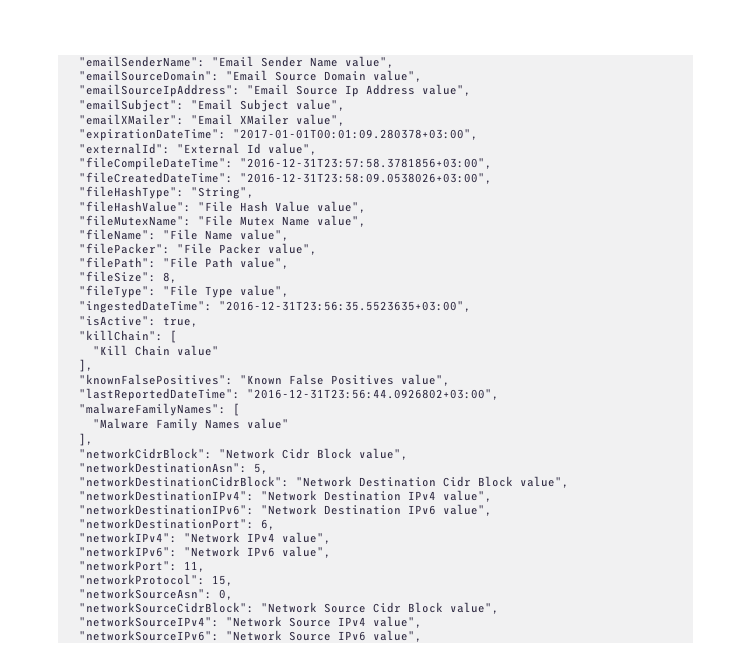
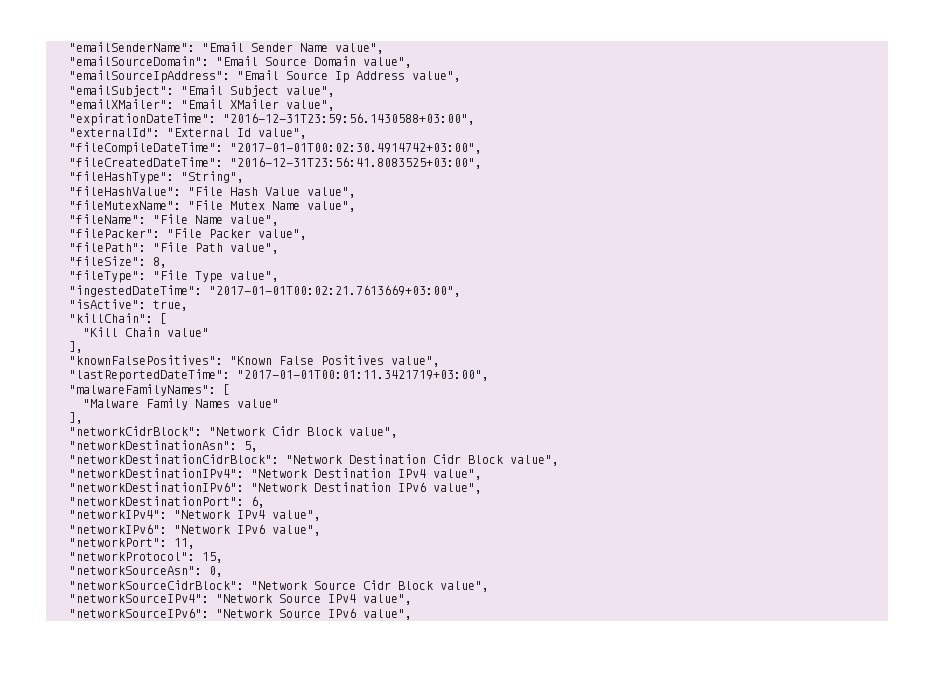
- "expirationDateTime": "2017-01-01T00:01:09.280378+03:00",
+ "expirationDateTime": "2016-12-31T23:59:56.1430588+03:00",
- "fileCompileDateTime": "2016-12-31T23:57:58.3781856+03:00",
+ "fileCompileDateTime": "2017-01-01T00:02:30.4914742+03:00",
- "fileCreatedDateTime": "2016-12-31T23:58:09.0538026+03:00",
+ "fileCreatedDateTime": "2016-12-31T23:56:41.8083525+03:00",
- "ingestedDateTime": "2016-12-31T23:56:35.5523635+03:00",
+ "ingestedDateTime": "2017-01-01T00:02:21.7613669+03:00",
- "lastReportedDateTime": "2016-12-31T23:56:44.0926802+03:00",
+ "lastReportedDateTime": "2017-01-01T00:01:11.3421719+03:00",

